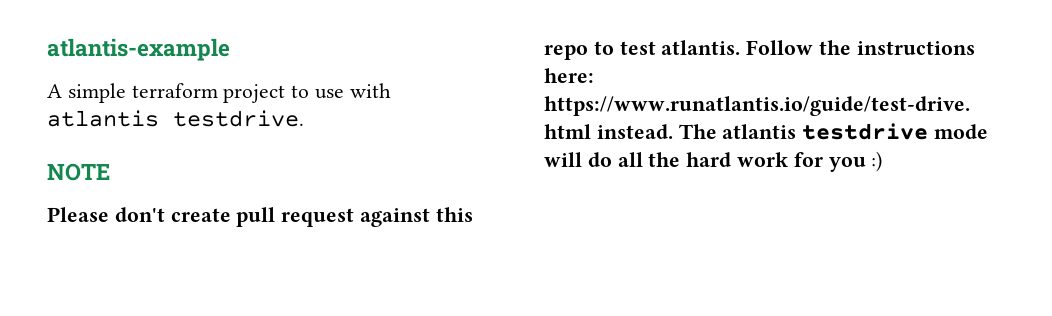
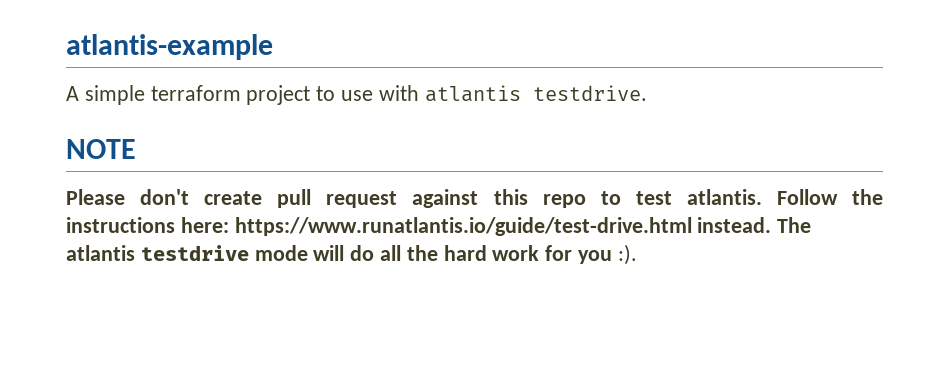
- The atlantis testdrive mode will do all the hard work for you :)
+ The atlantis testdrive mode will do all the hard work for you :).

